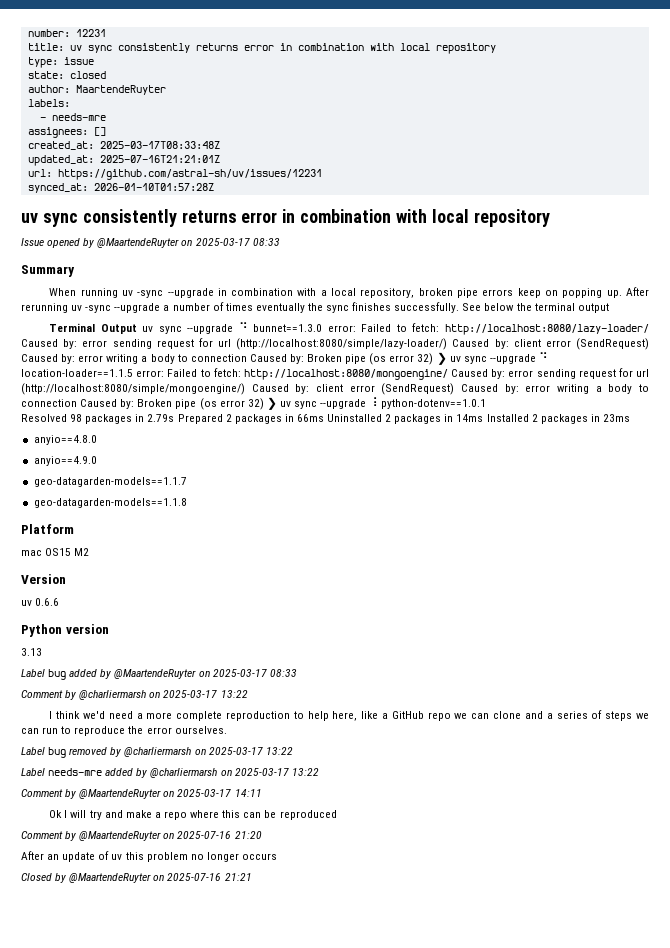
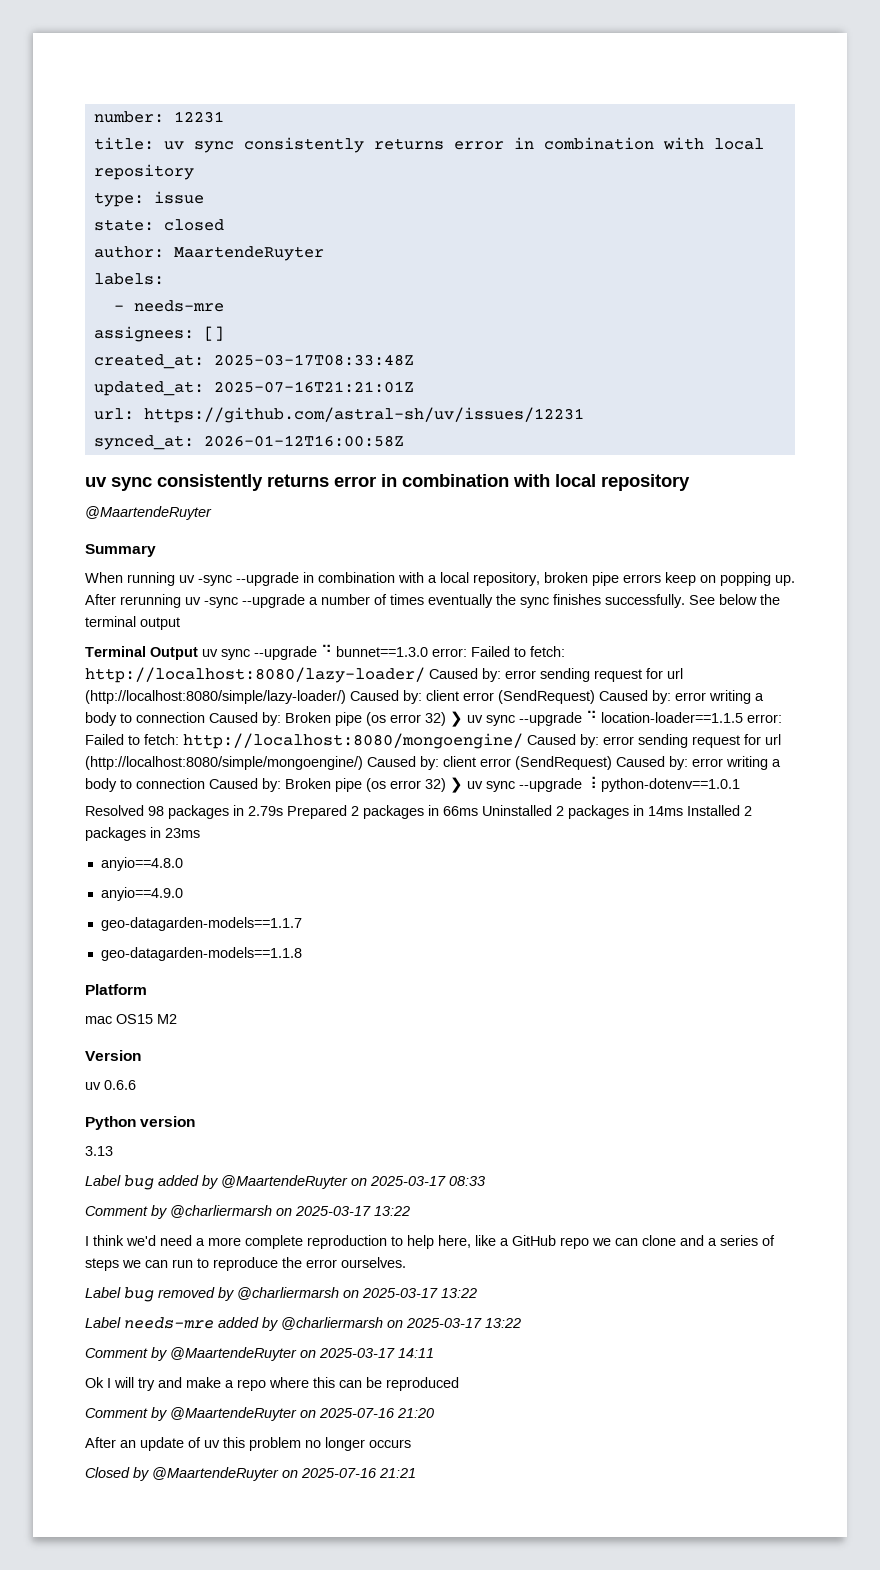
- synced_at: 2026-01-10T01:57:28Z
+ synced_at: 2026-01-12T16:00:58Z
  uv sync consistently returns error in combination with local repository
- Issue opened by @MaartendeRuyter on 2025-03-17 08:33
+ @MaartendeRuyter

